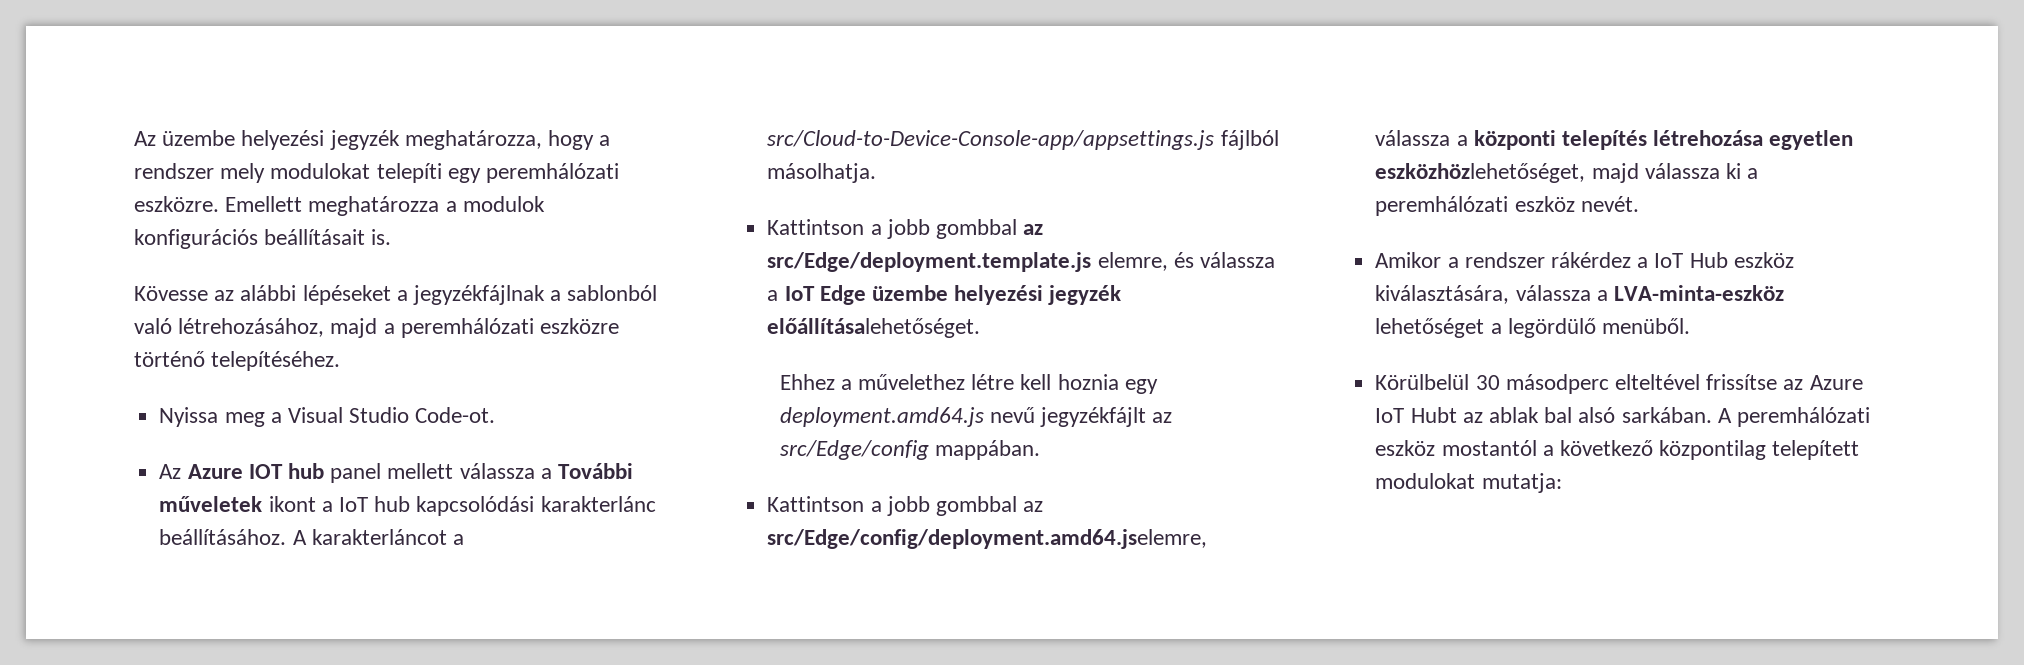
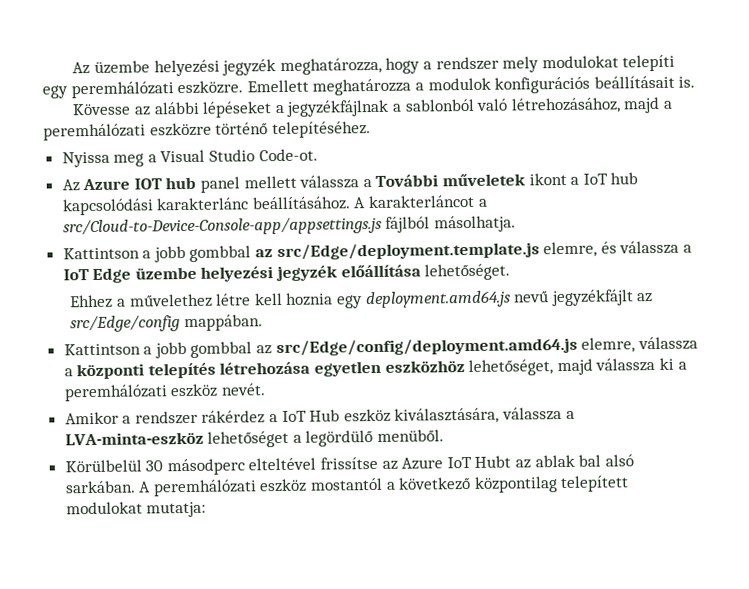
- Kattintson a jobb gombbal az src/Edge/deployment.template.js elemre, és válassza a IoT Edge üzembe helyezési jegyzék előállításalehetőséget.
+ Kattintson a jobb gombbal az src/Edge/deployment.template.js elemre, és válassza a IoT Edge üzembe helyezési jegyzék előállítása lehetőséget.
- Kattintson a jobb gombbal az src/Edge/config/deployment.amd64.jselemre, válassza a központi telepítés létrehozása egyetlen eszközhözlehetőséget, majd válassza ki a peremhálózati eszköz nevét.
+ Kattintson a jobb gombbal az src/Edge/config/deployment.amd64.js elemre, válassza a központi telepítés létrehozása egyetlen eszközhöz lehetőséget, majd válassza ki a peremhálózati eszköz nevét.

